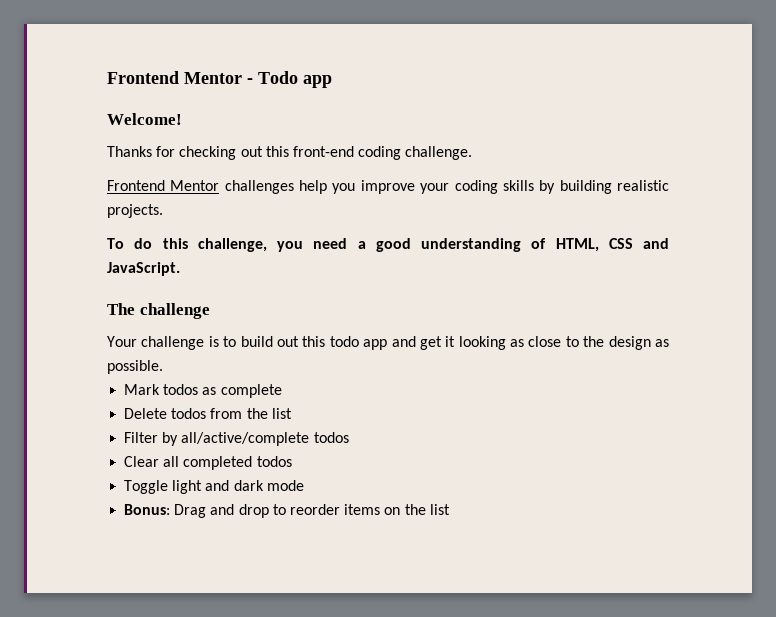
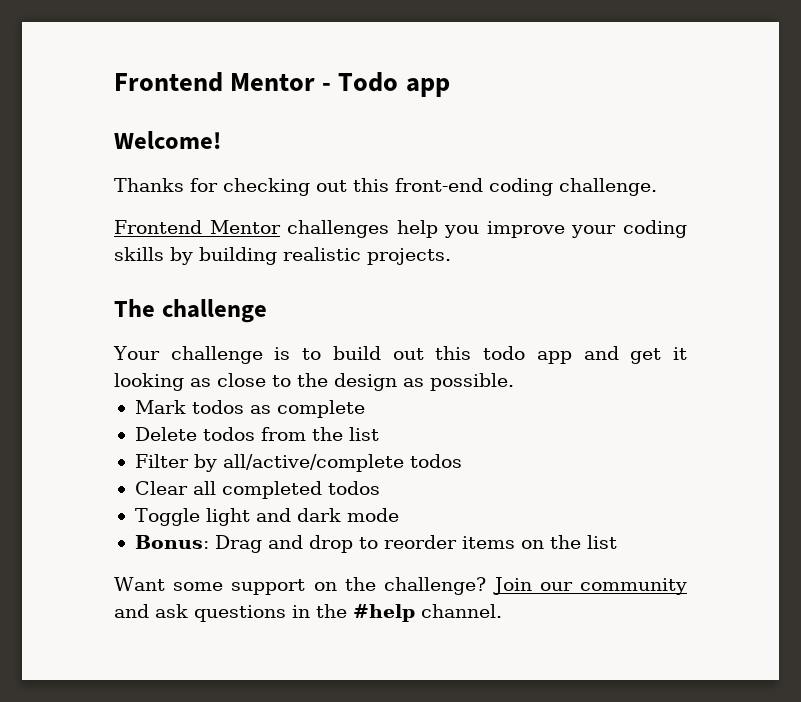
- To do this challenge, you need a good understanding of HTML, CSS and JavaScript.
+ Want some support on the challenge? Join our community and ask questions in the #help channel.

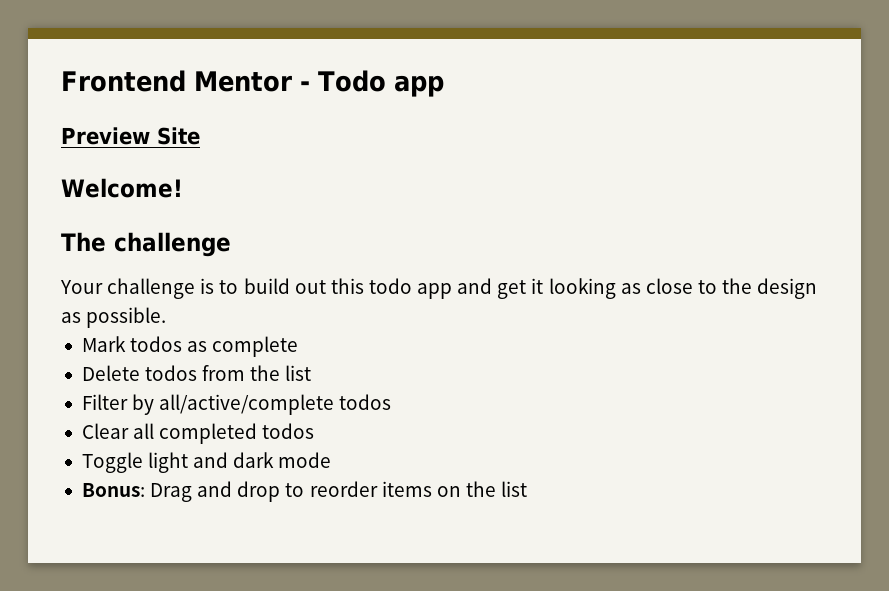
+ Preview Site
- Thanks for checking out this front-end coding challenge.
- Frontend Mentor challenges help you improve your coding skills by building realistic projects.
- Want some support on the challenge? Join our community and ask questions in the #help channel.

